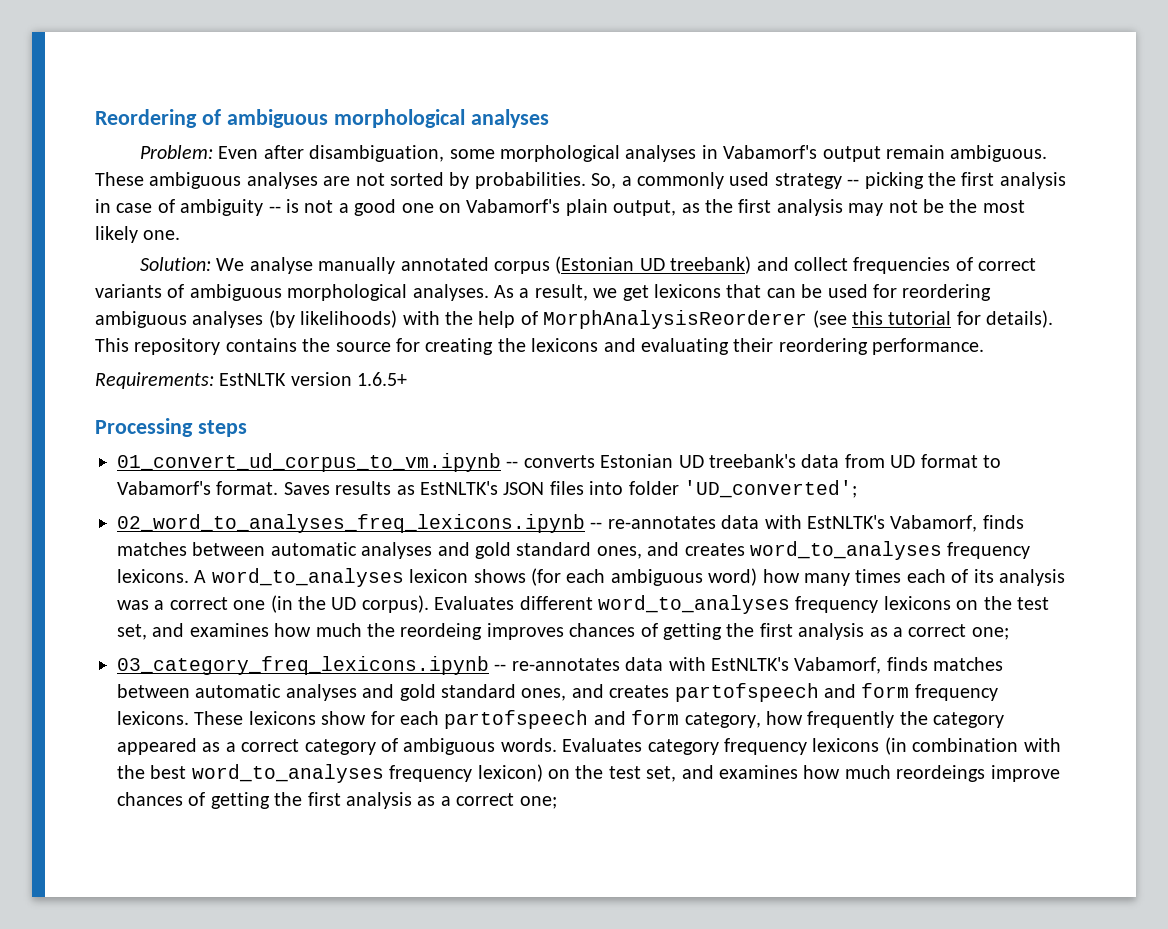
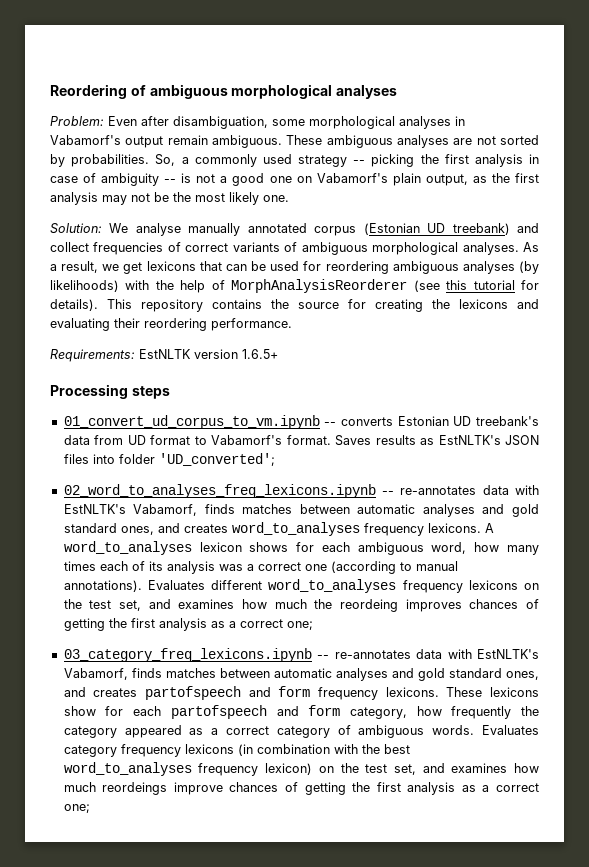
- A word_to_analyses lexicon shows (for each ambiguous word) how many times each of its analysis was a correct one (in the UD corpus).
+ A word_to_analyses lexicon shows for each ambiguous word, how many times each of its analysis was a correct one (according to manual annotations).

